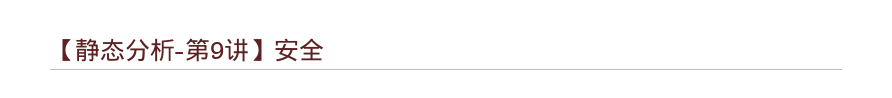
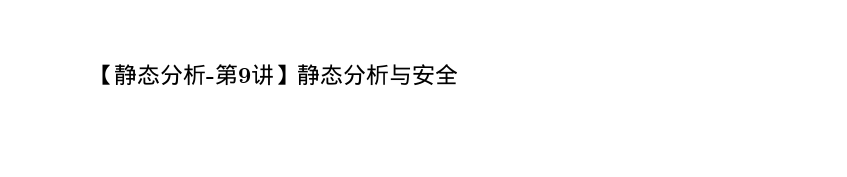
- 【静态分析-第9讲】安全
+ 【静态分析-第9讲】静态分析与安全

